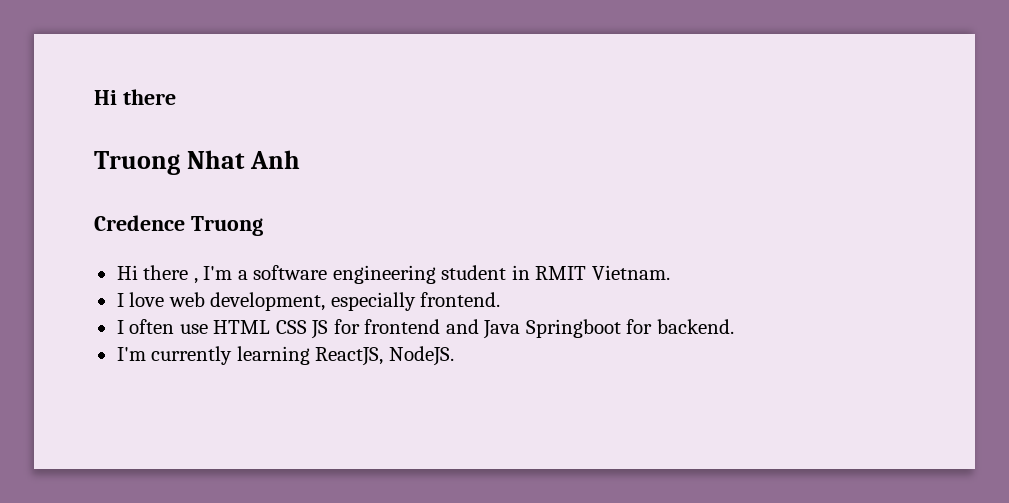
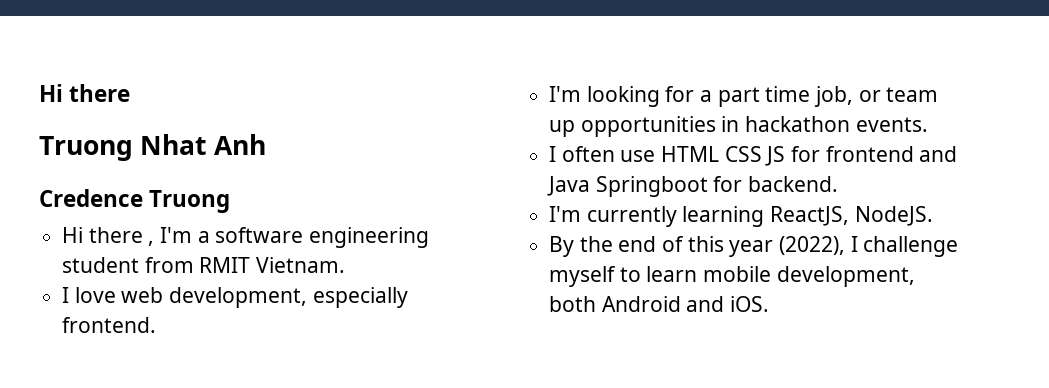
- Hi there , I'm a software engineering student in RMIT Vietnam.
+ Hi there , I'm a software engineering student from RMIT Vietnam.
+ I'm looking for a part time job, or team up opportunities in hackathon events.
+ By the end of this year (2022), I challenge myself to learn mobile development, both Android and iOS.

